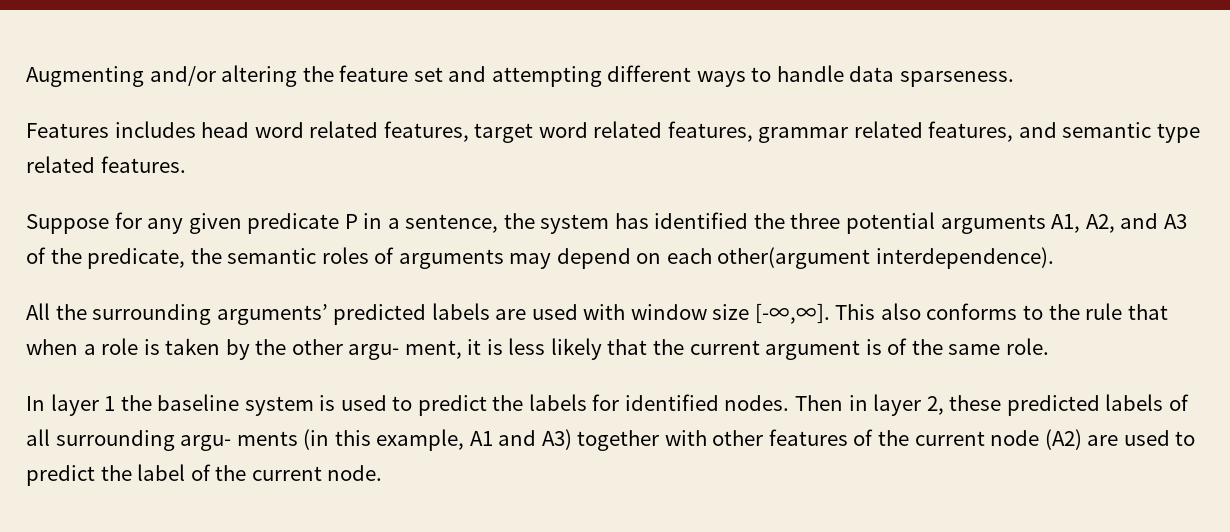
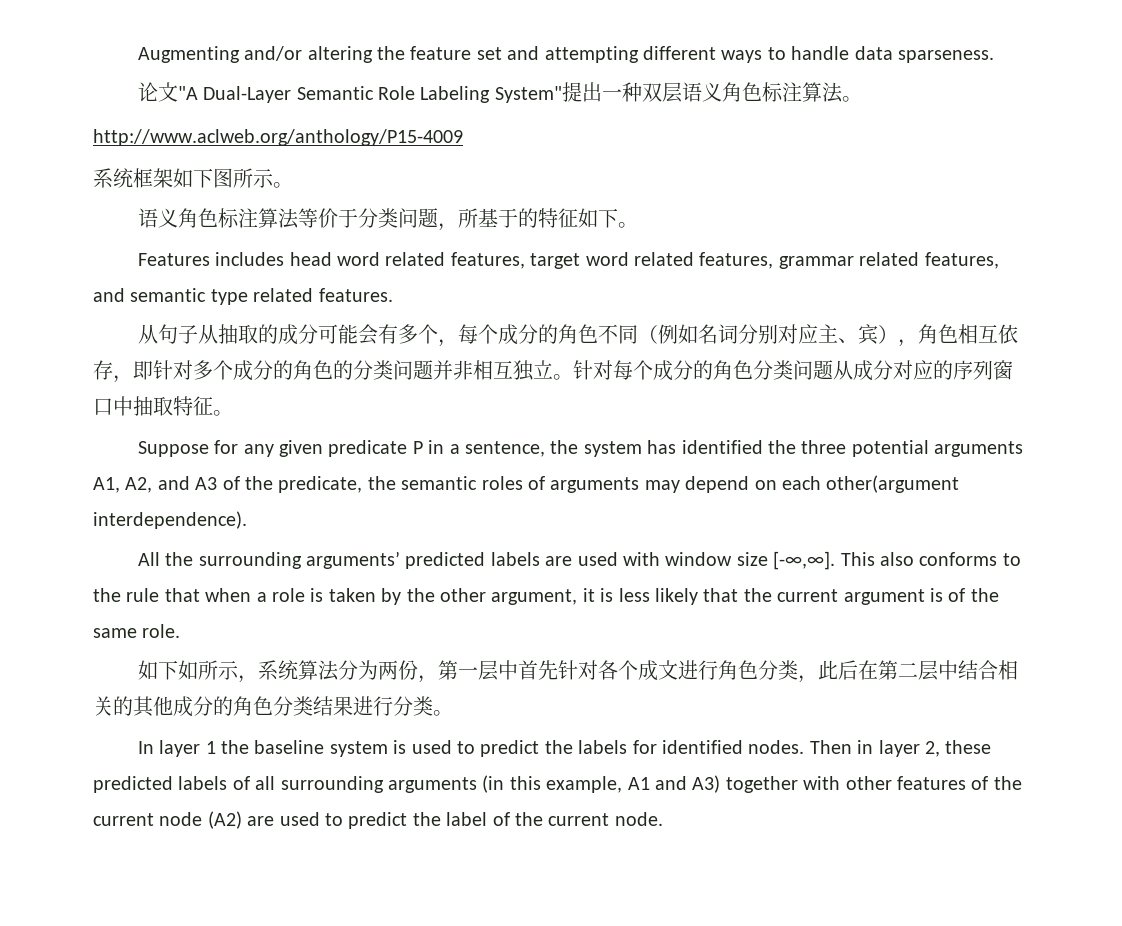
+ 论文"A Dual-Layer Semantic Role Labeling System"提出一种双层语义角色标注算法。
+ http://www.aclweb.org/anthology/P15-4009
+ 系统框架如下图所示。
+ 语义角色标注算法等价于分类问题，所基于的特征如下。
+ 从句子从抽取的成分可能会有多个，每个成分的角色不同（例如名词分别对应主、宾），角色相互依存，即针对多个成分的角色的分类问题并非相互独立。针对每个成分的角色分类问题从成分对应的序列窗口中抽取特征。
- This also conforms to the rule that when a role is taken by the other argu- ment, it is less likely that the current argument is of the same role.
+ This also conforms to the rule that when a role is taken by the other argument, it is less likely that the current argument is of the same role.
+ 如下如所示，系统算法分为两份，第一层中首先针对各个成文进行角色分类，此后在第二层中结合相关的其他成分的角色分类结果进行分类。
- Then in layer 2, these predicted labels of all surrounding argu- ments (in this example, A1 and A3) together with other features of the current node (A2) are used to predict the label of the current node.
+ Then in layer 2, these predicted labels of all surrounding arguments (in this example, A1 and A3) together with other features of the current node (A2) are used to predict the label of the current node.

